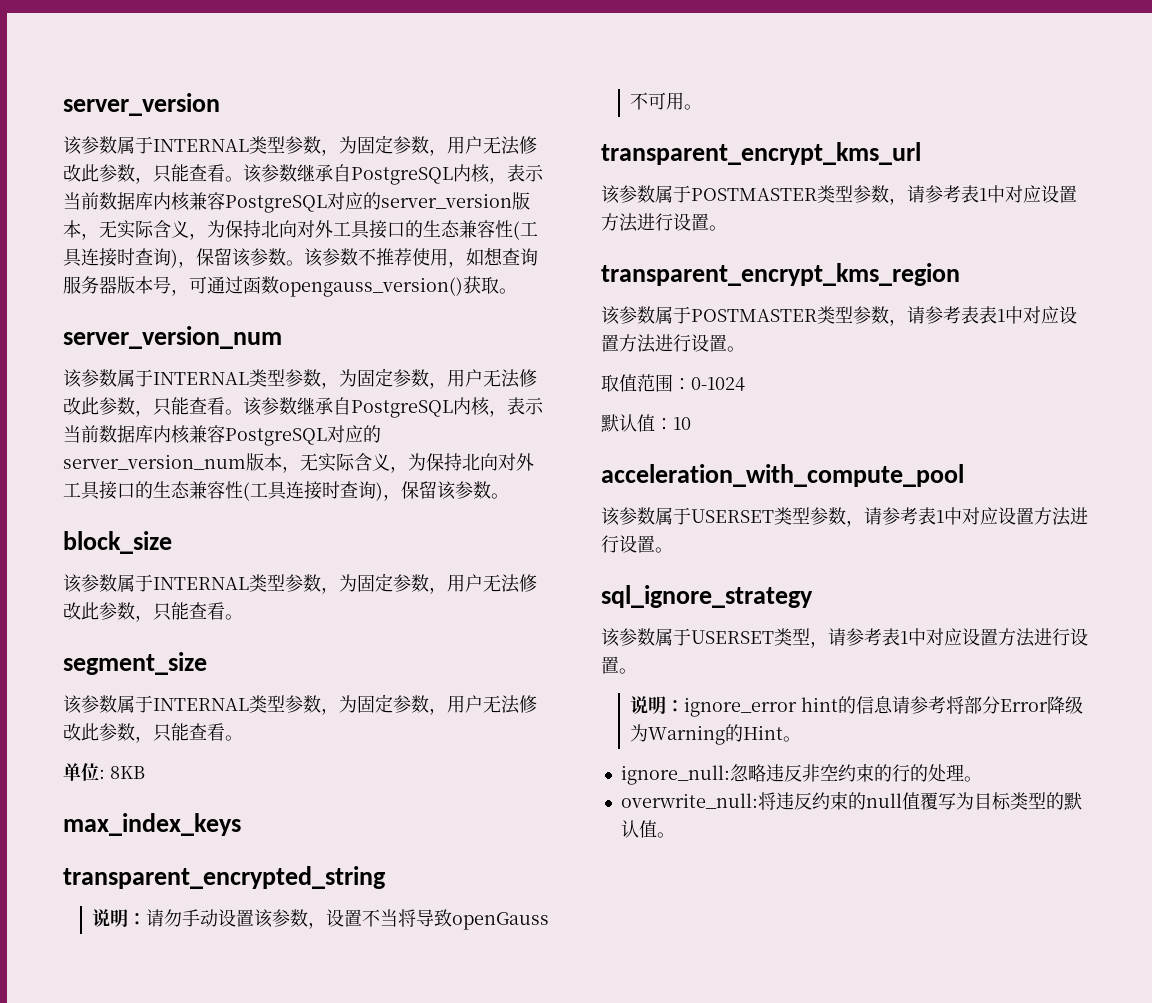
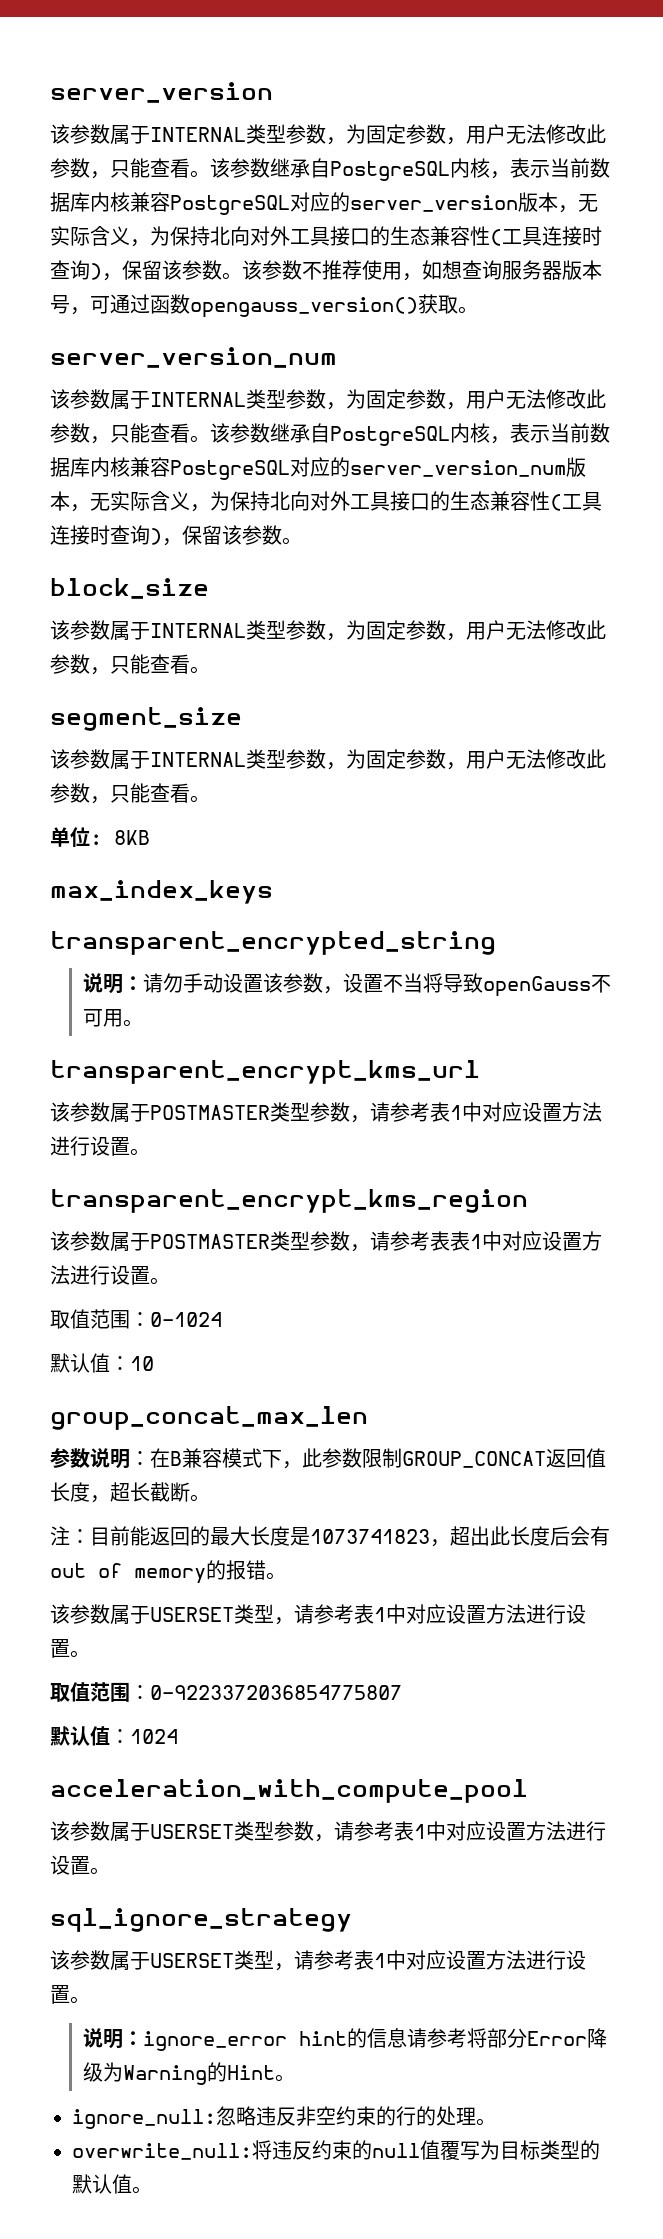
+ group_concat_max_len
+ 参数说明：在B兼容模式下，此参数限制GROUP_CONCAT返回值长度，超长截断。
+ 注：目前能返回的最大长度是1073741823，超出此长度后会有out of memory的报错。
+ 该参数属于USERSET类型，请参考表1中对应设置方法进行设置。
+ 取值范围：0-9223372036854775807
+ 默认值：1024

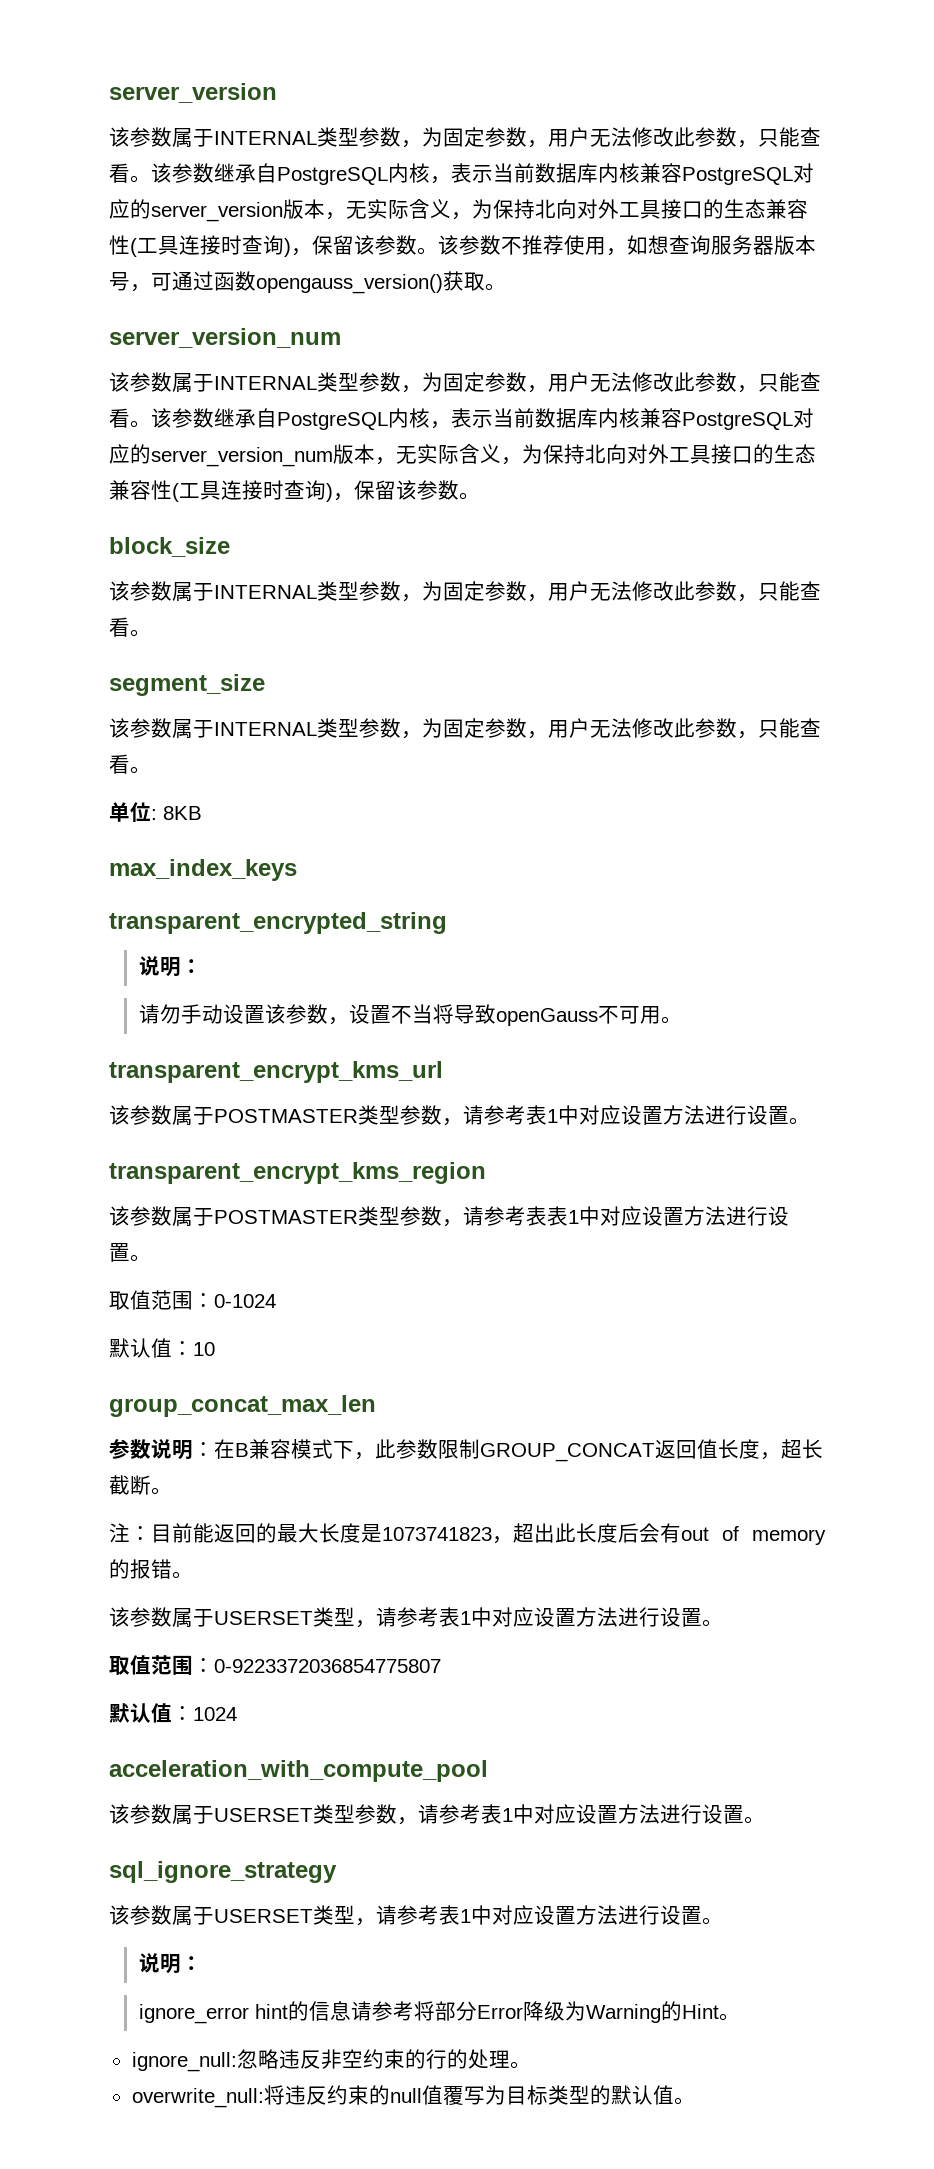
  transparent_encrypted_string
- 说明：请勿手动设置该参数，设置不当将导致openGauss不可用。
+ 说明：
+ 请勿手动设置该参数，设置不当将导致openGauss不可用。
  sql_ignore_strategy
  该参数属于USERSET类型，请参考表1中对应设置方法进行设置。
- 说明：ignore_error hint的信息请参考将部分Error降级为Warning的Hint。
+ 说明：
+ ignore_error hint的信息请参考将部分Error降级为Warning的Hint。

